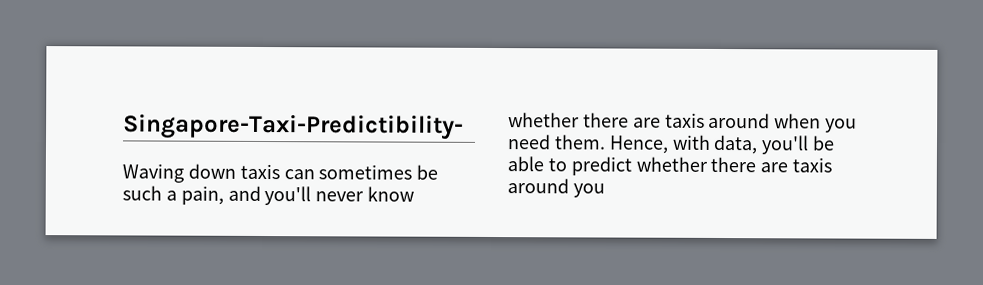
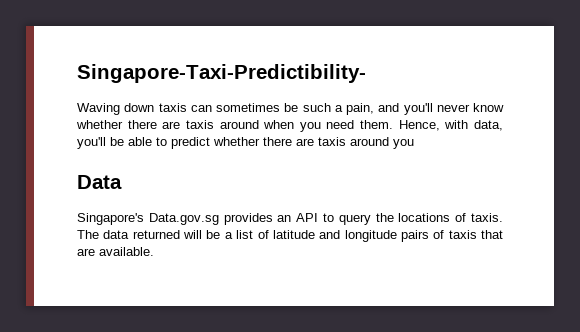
+ Data
+ Singapore's Data.gov.sg provides an API to query the locations of taxis. The data returned will be a list of latitude and longitude pairs of taxis that are available.

